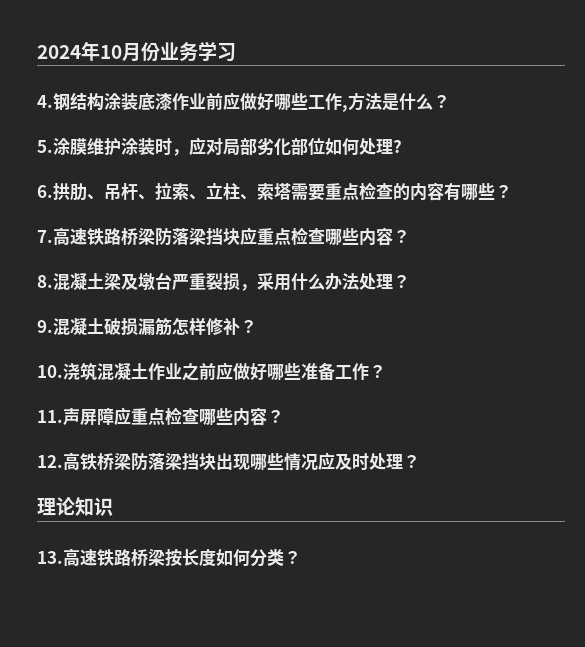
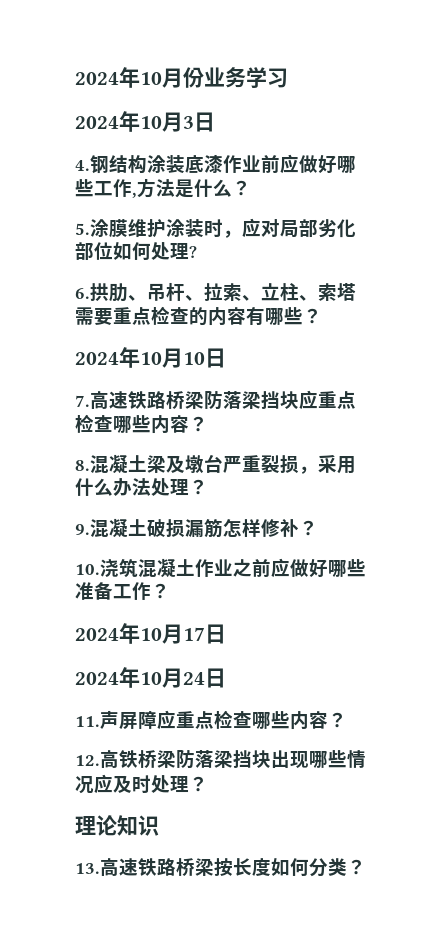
+ 2024年10月3日
+ 2024年10月10日
+ 2024年10月17日
+ 2024年10月24日

